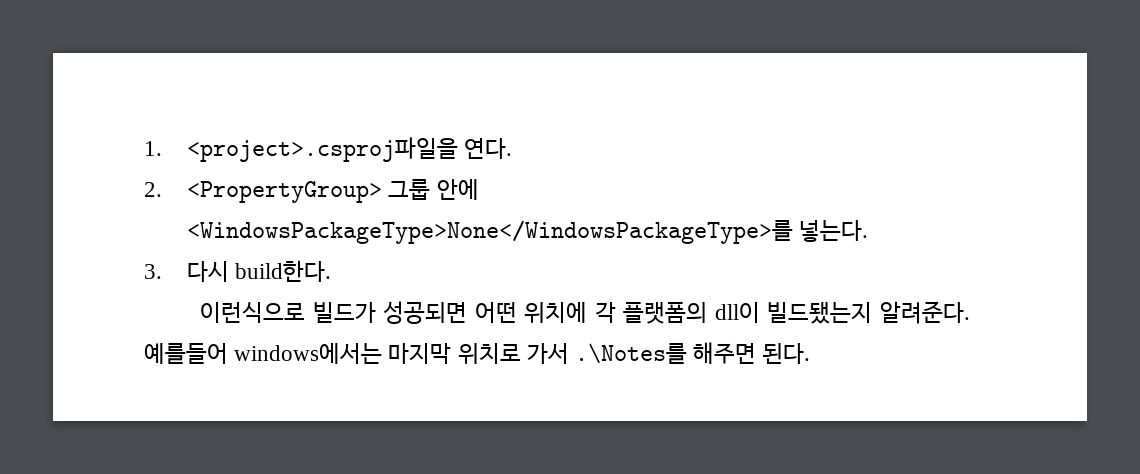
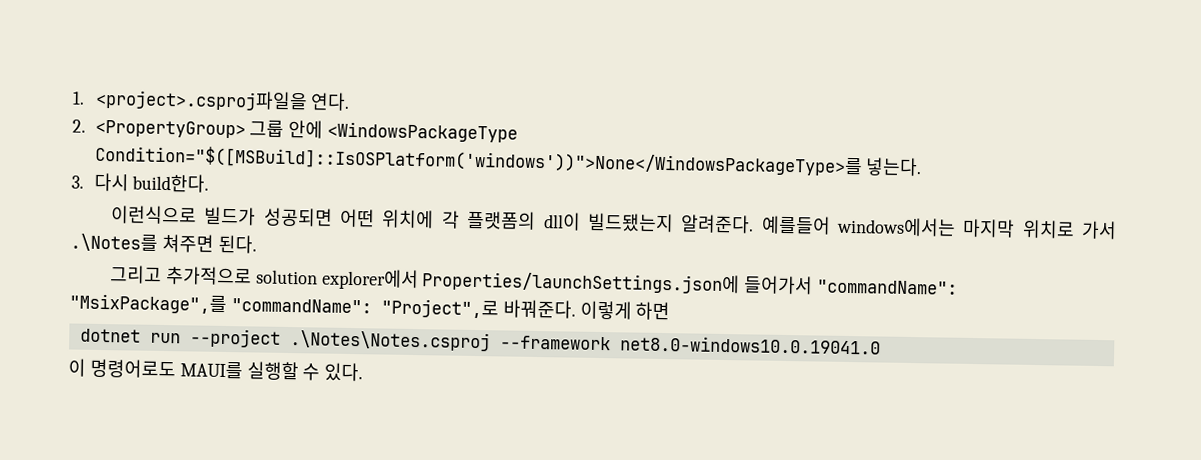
- 2. <PropertyGroup> 그룹 안에 <WindowsPackageType>None</WindowsPackageType>를 넣는다.
+ 2. <PropertyGroup> 그룹 안에 <WindowsPackageType Condition="$([MSBuild]::IsOSPlatform('windows'))">None</WindowsPackageType>를 넣는다.
- 예를들어 windows에서는 마지막 위치로 가서 .\Notes를 해주면 된다.
+ 예를들어 windows에서는 마지막 위치로 가서 .\Notes를 쳐주면 된다.
+ 그리고 추가적으로 solution explorer에서 Properties/launchSettings.json에 들어가서 "commandName": "MsixPackage",를 "commandName": "Project",로 바꿔준다. 이렇게 하면
+ dotnet run --project .\Notes\Notes.csproj --framework net8.0-windows10.0.19041.0
+ 이 명령어로도 MAUI를 실행할 수 있다.

